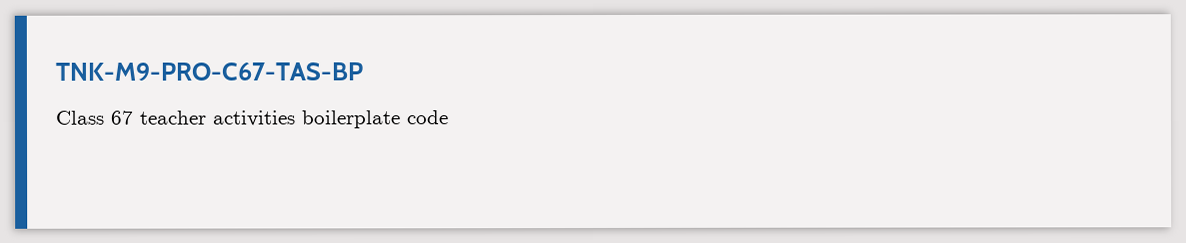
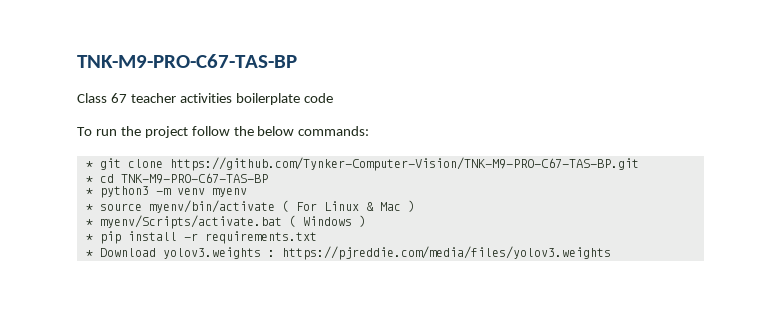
+ To run the project follow the below commands:
+ * git clone https://github.com/Tynker-Computer-Vision/TNK-M9-PRO-C67-TAS-BP.git
+ * cd TNK-M9-PRO-C67-TAS-BP
+ * python3 -m venv myenv
+ * source myenv/bin/activate ( For Linux & Mac )
+ * myenv/Scripts/activate.bat ( Windows )
+ * pip install -r requirements.txt
+ * Download yolov3.weights : https://pjreddie.com/media/files/yolov3.weights

